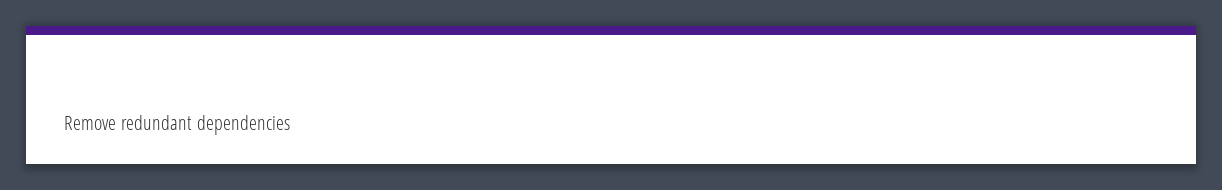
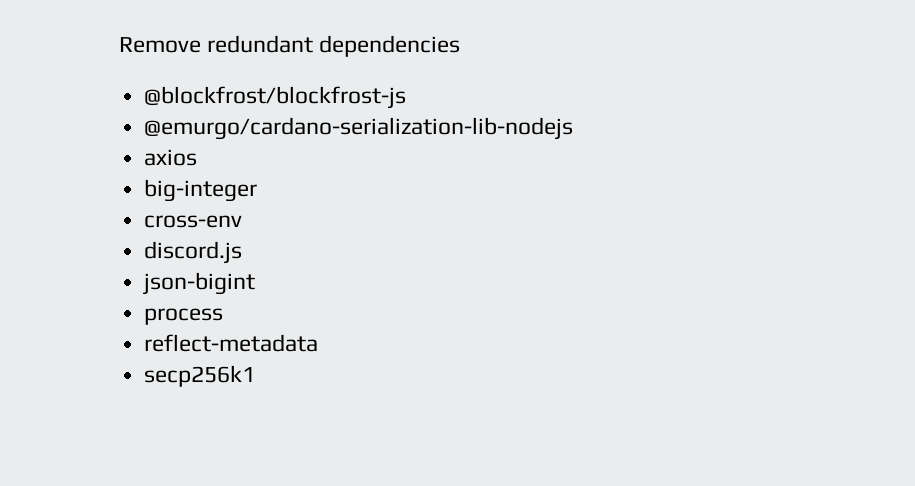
+ @blockfrost/blockfrost-js
+ @emurgo/cardano-serialization-lib-nodejs
+ axios
+ big-integer
+ cross-env
+ discord.js
+ json-bigint
+ process
+ reflect-metadata
+ secp256k1

